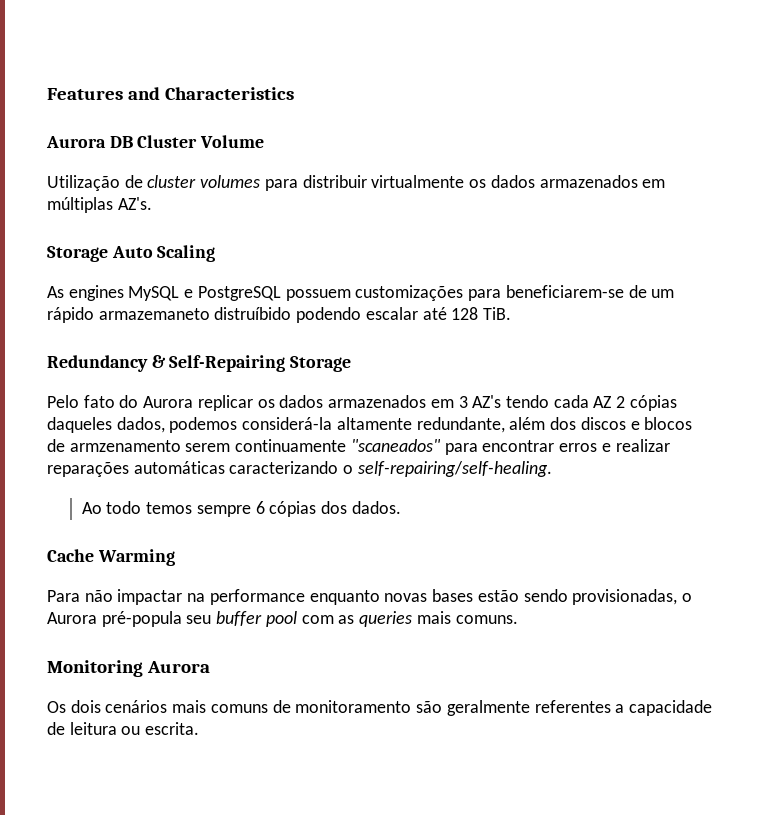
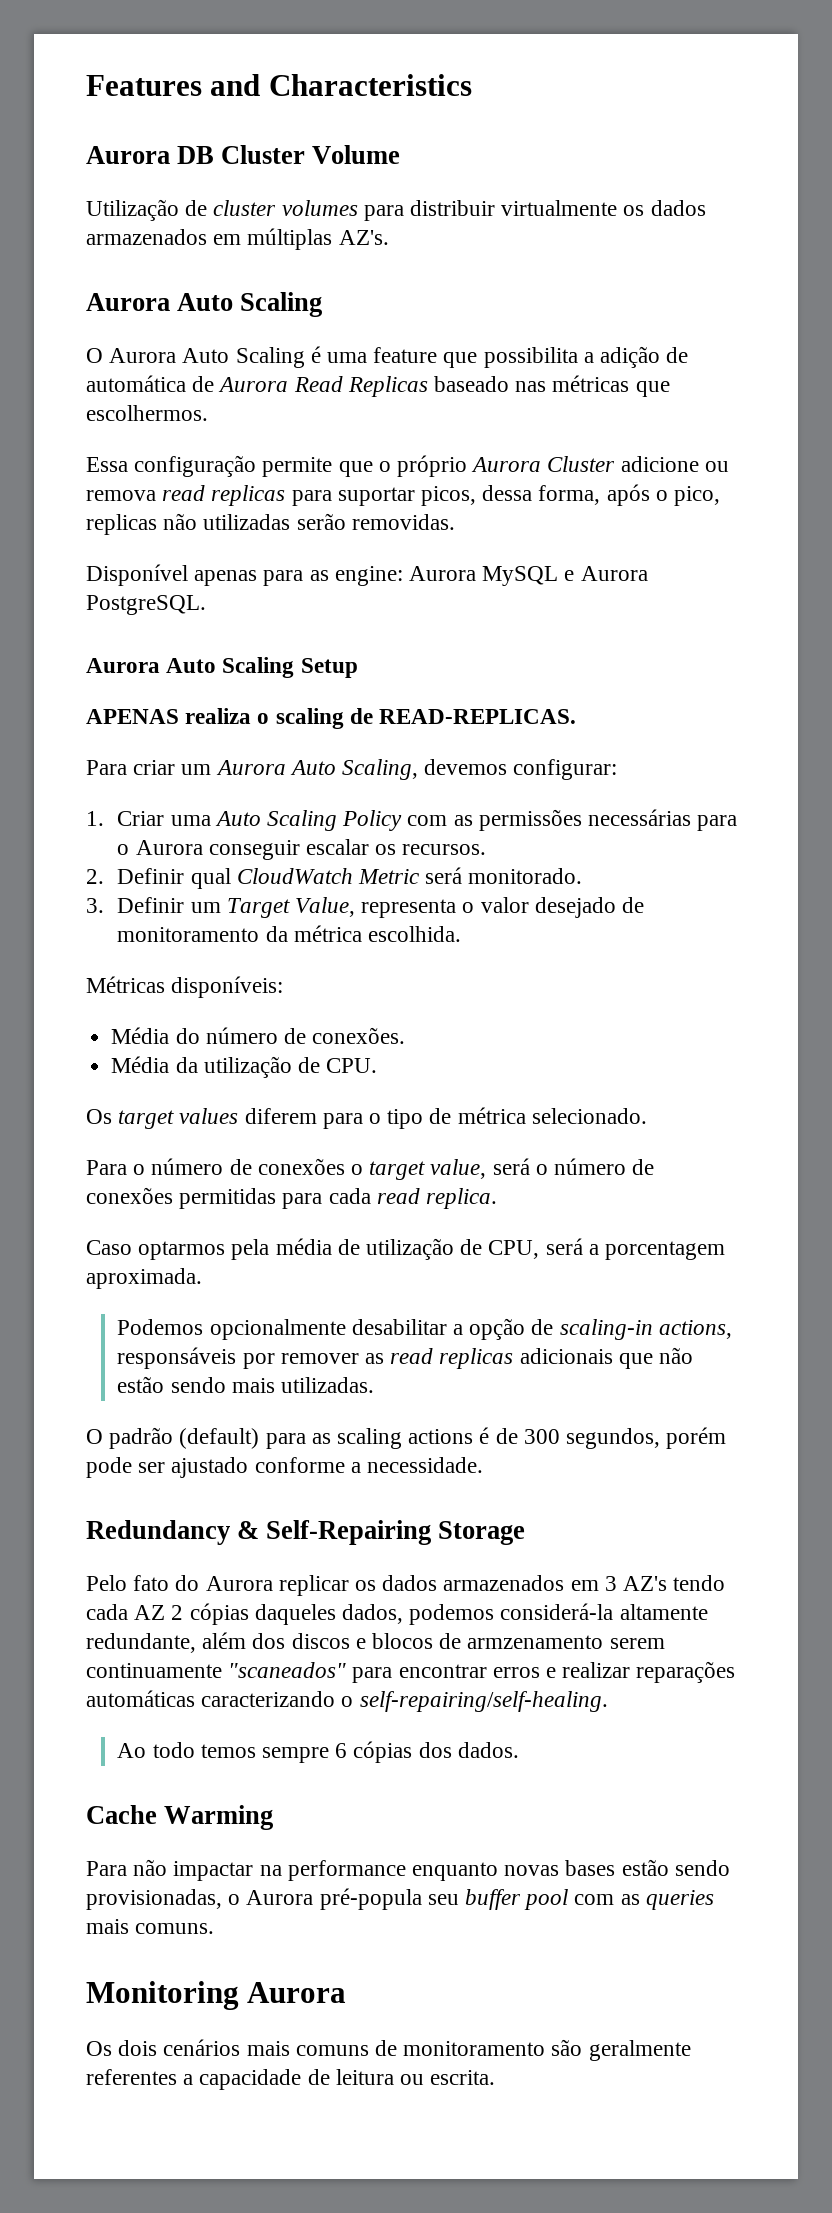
  Utilização de cluster volumes para distribuir virtualmente os dados armazenados em múltiplas AZ's.
- Storage Auto Scaling
+ Aurora Auto Scaling
- As engines MySQL e PostgreSQL possuem customizações para beneficiarem-se de um rápido armazemaneto distruíbido podendo escalar até 128 TiB.
+ O Aurora Auto Scaling é uma feature que possibilita a adição de automática de Aurora Read Replicas baseado nas métricas que escolhermos.
+ Essa configuração permite que o próprio Aurora Cluster adicione ou remova read replicas para suportar picos, dessa forma, após o pico, replicas não utilizadas serão removidas.
+ Disponível apenas para as engine: Aurora MySQL e Aurora PostgreSQL.
+ Aurora Auto Scaling Setup
+ APENAS realiza o scaling de READ-REPLICAS.
+ Para criar um Aurora Auto Scaling, devemos configurar:
+ 1. Criar uma Auto Scaling Policy com as permissões necessárias para o Aurora conseguir escalar os recursos.
+ 2. Definir qual CloudWatch Metric será monitorado.
+ 3. Definir um Target Value, representa o valor desejado de monitoramento da métrica escolhida.
+ Métricas disponíveis:
+ Média do número de conexões.
+ Média da utilização de CPU.
+ Os target values diferem para o tipo de métrica selecionado.
+ Para o número de conexões o target value, será o número de conexões permitidas para cada read replica.
+ Caso optarmos pela média de utilização de CPU, será a porcentagem aproximada.
+ Podemos opcionalmente desabilitar a opção de scaling-in actions, responsáveis por remover as read replicas adicionais que não estão sendo mais utilizadas.
+ O padrão (default) para as scaling actions é de 300 segundos, porém pode ser ajustado conforme a necessidade.

